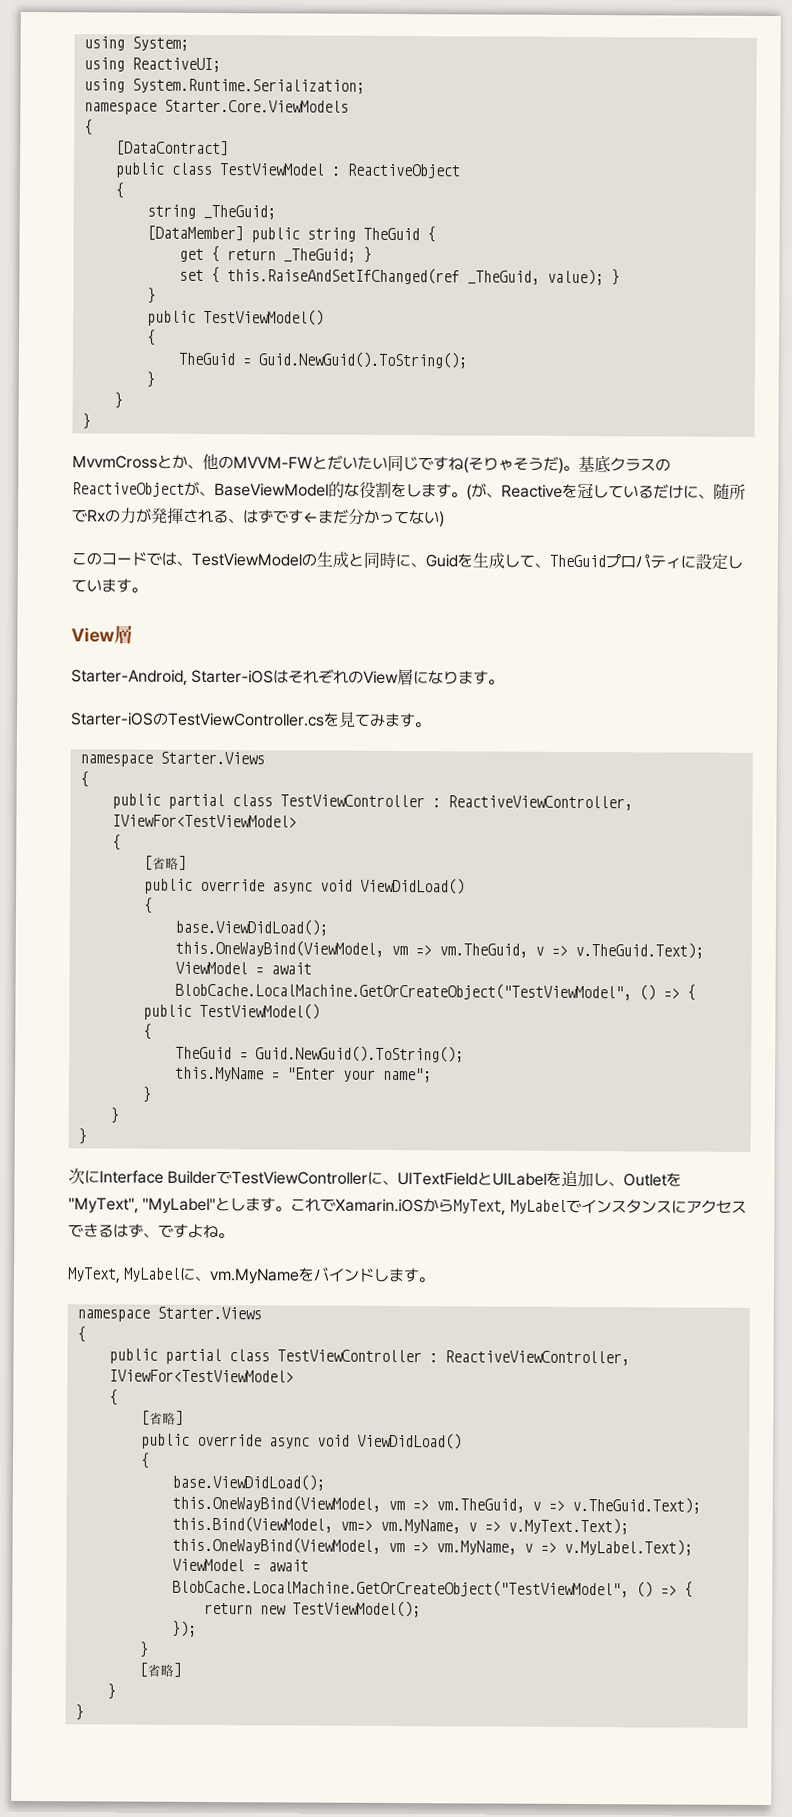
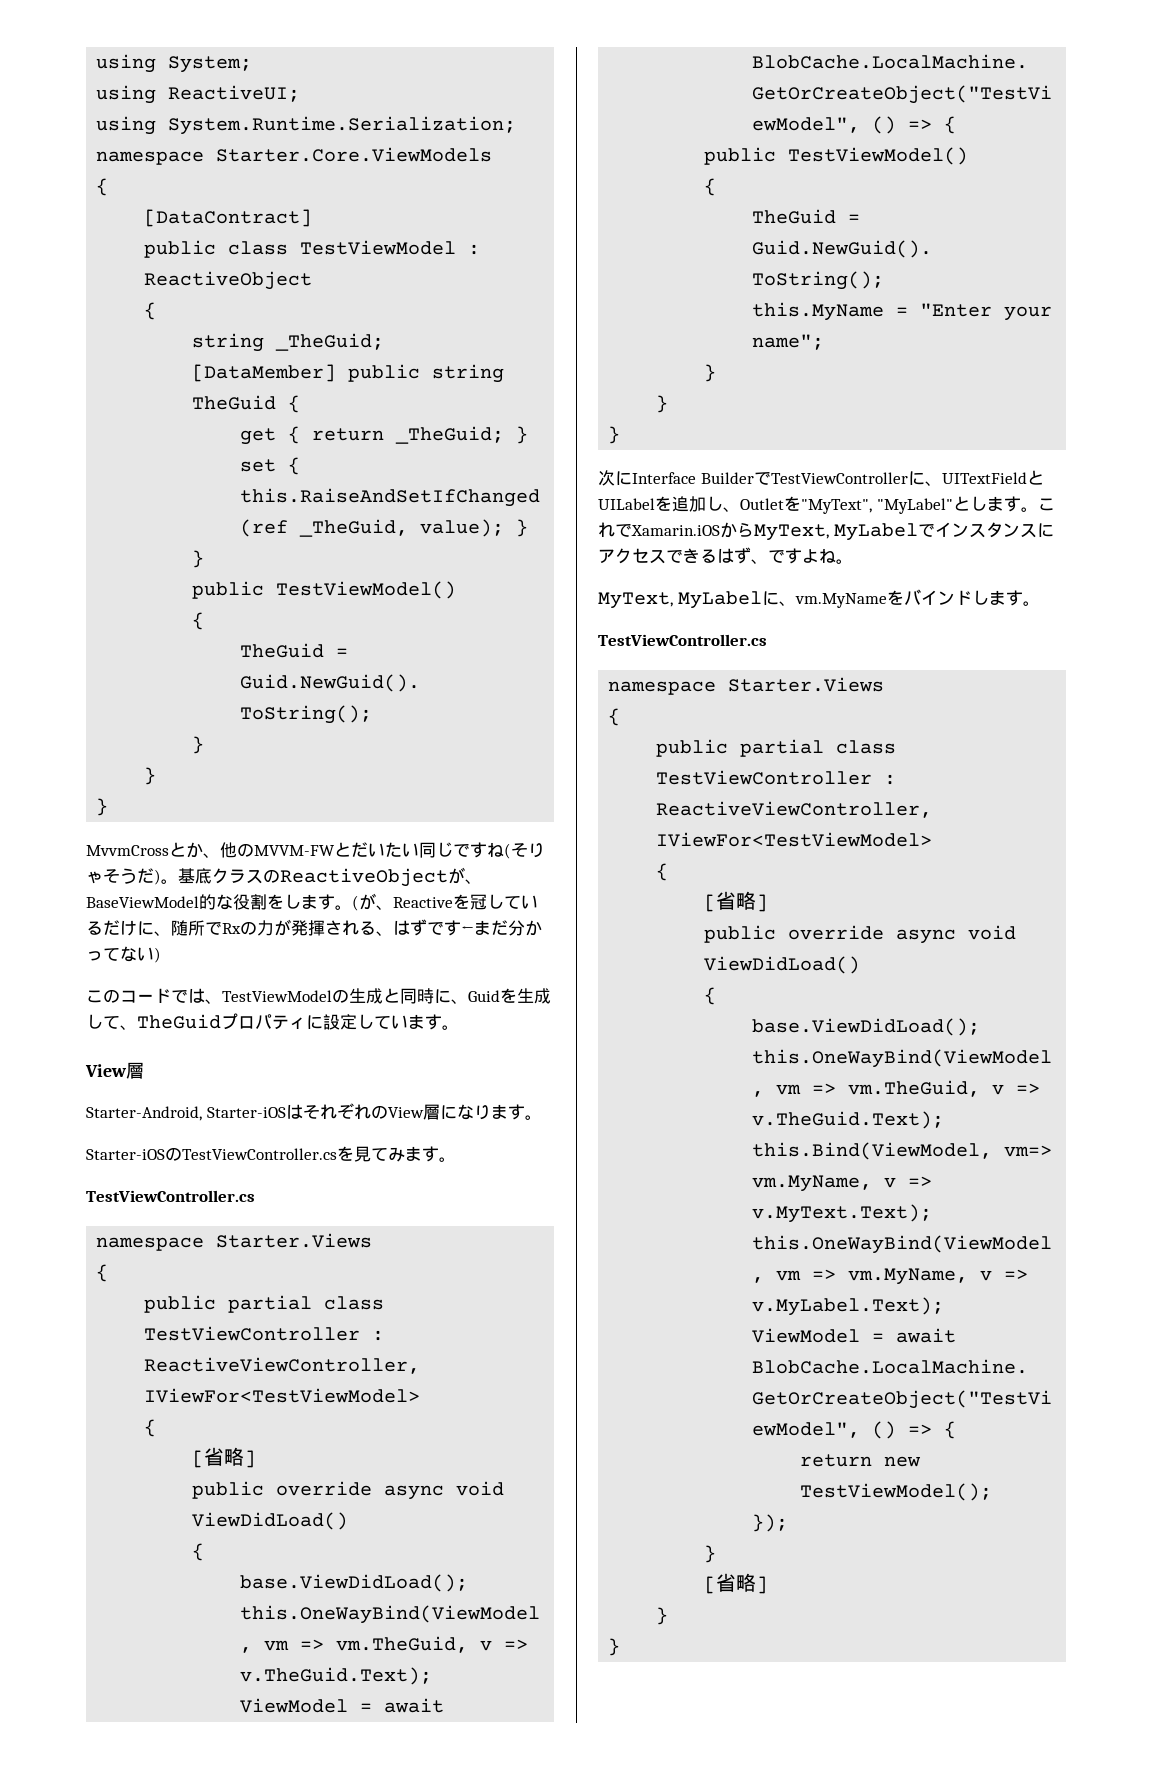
  Starter-iOSのTestViewController.csを見てみます。
+ TestViewController.cs
  MyText, MyLabelに、vm.MyNameをバインドします。
+ TestViewController.cs

